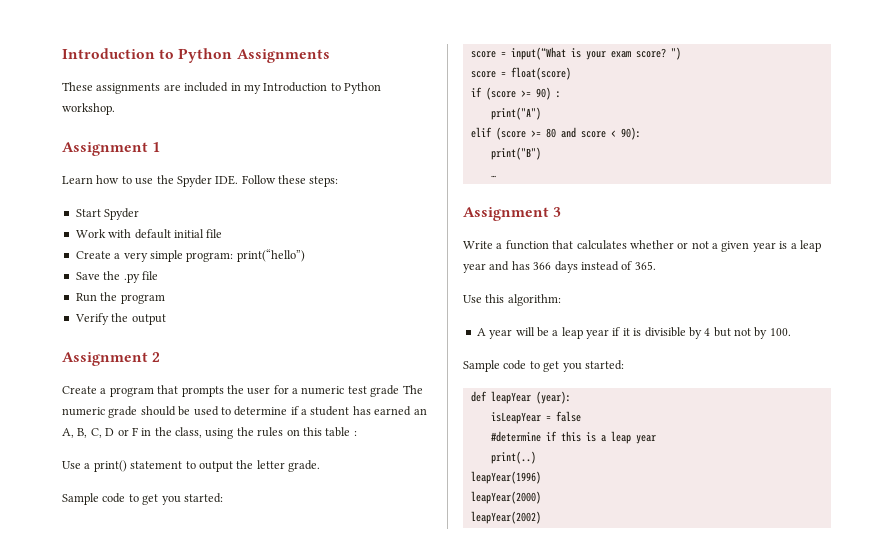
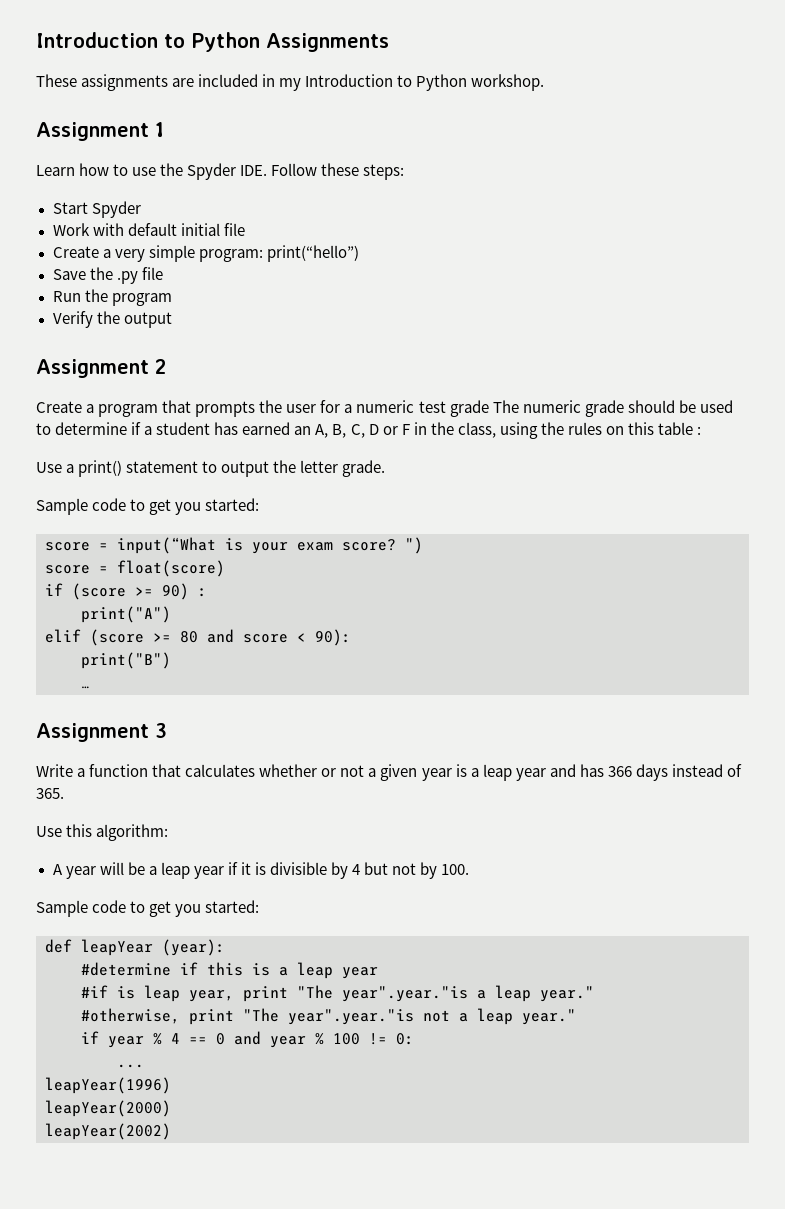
- isLeapYear = false
- print(..)
+ #if is leap year, print "The year".year."is a leap year."
+ #otherwise, print "The year".year."is not a leap year."
+ if year % 4 == 0 and year % 100 != 0:
+ ...

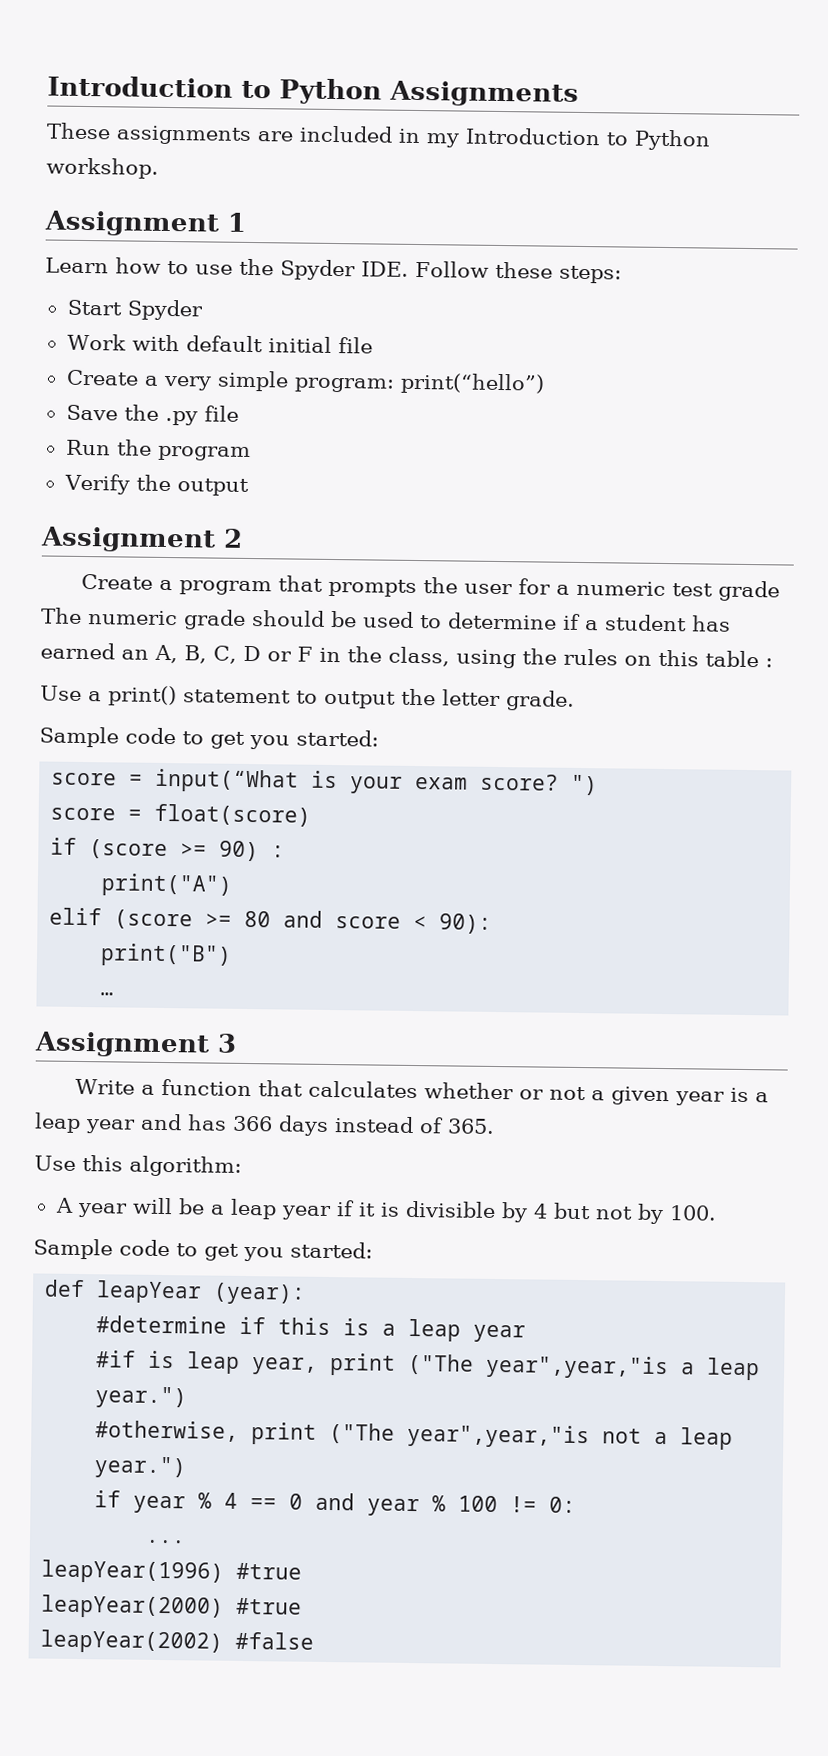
- #if is leap year, print "The year".year."is a leap year."
+ #if is leap year, print ("The year",year,"is a leap year.")
- #otherwise, print "The year".year."is not a leap year."
+ #otherwise, print ("The year",year,"is not a leap year.")
- leapYear(1996)
+ leapYear(1996) #true
- leapYear(2000)
+ leapYear(2000) #true
- leapYear(2002)
+ leapYear(2002) #false

